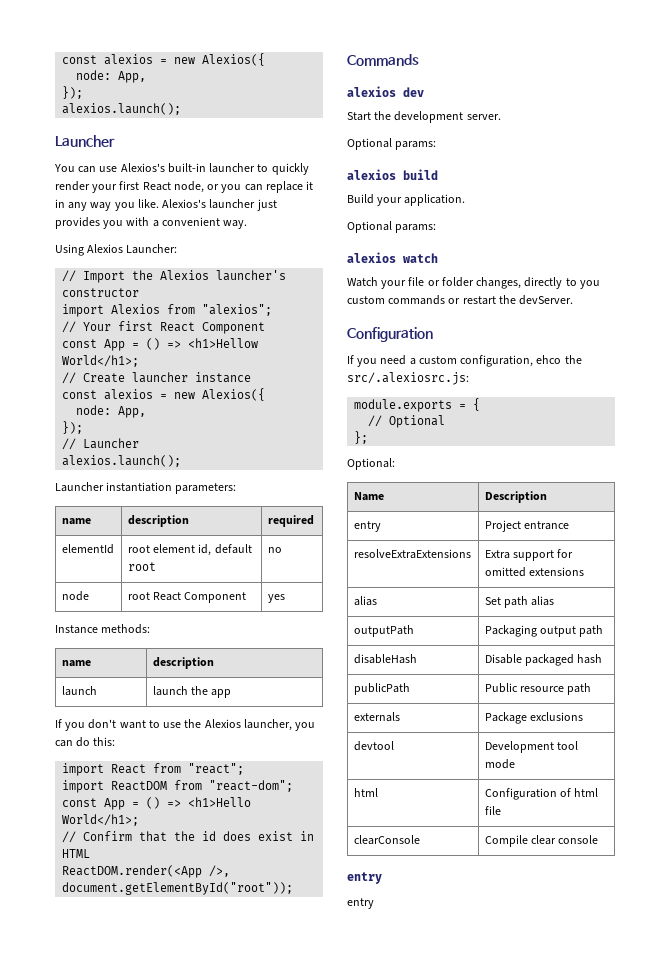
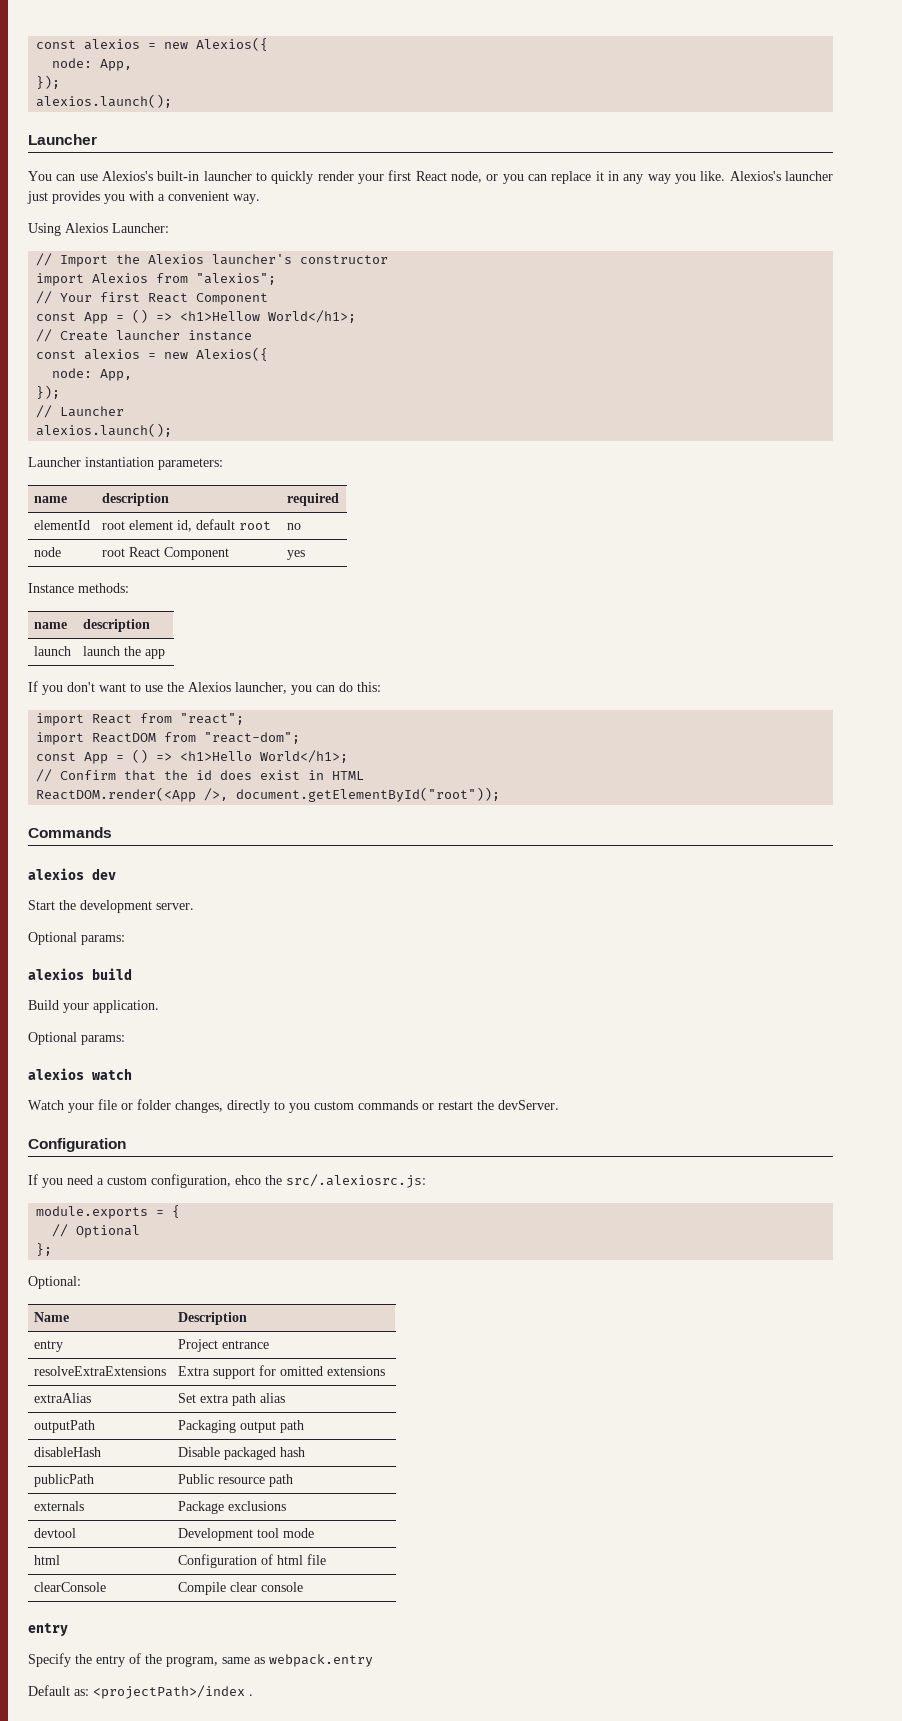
- alias | Set path alias
+ extraAlias | Set extra path alias
  clearConsole | Compile clear console
  entry
- entry
+ Specify the entry of the program, same as webpack.entry
+ Default as: <projectPath>/index .

